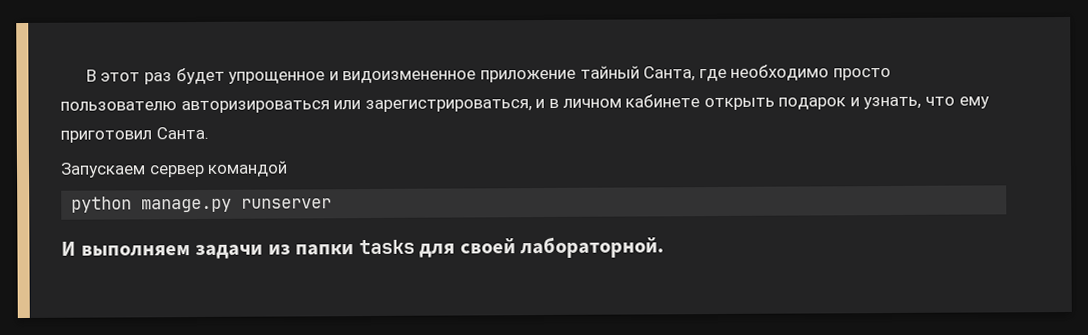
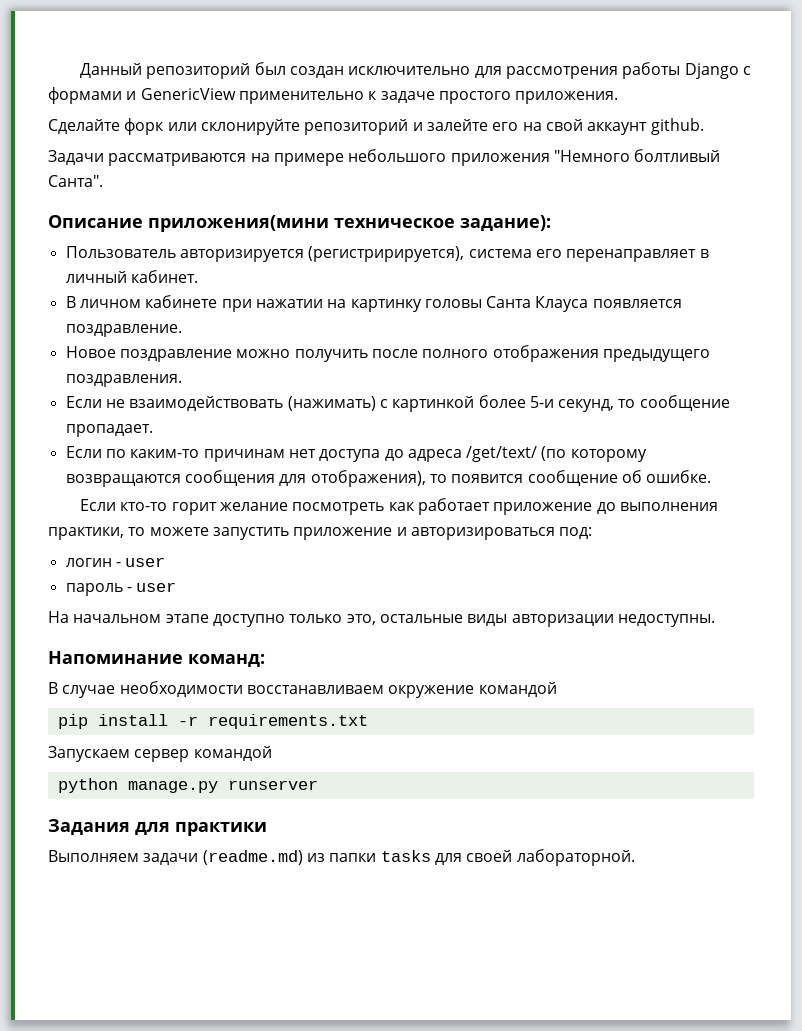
- В этот раз будет упрощенное и видоизмененное приложение тайный Санта, где необходимо просто пользователю авторизироваться или зарегистрироваться, и в личном кабинете открыть подарок и узнать, что ему приготовил Санта.
+ Данный репозиторий был создан исключительно для рассмотрения работы Django с формами и GenericView применительно к задаче простого приложения.
+ Сделайте форк или склонируйте репозиторий и залейте его на свой аккаунт github.
+ Задачи рассматриваются на примере небольшого приложения "Немного болтливый Санта".
+ Описание приложения(мини техническое задание):
+ Пользователь авторизируется (регистририруется), система его перенаправляет в личный кабинет.
+ В личном кабинете при нажатии на картинку головы Санта Клауса появляется поздравление.
+ Новое поздравление можно получить после полного отображения предыдущего поздравления.
+ Если не взаимодействовать (нажимать) с картинкой более 5-и секунд, то сообщение пропадает.
+ Если по каким-то причинам нет доступа до адреса /get/text/ (по которому возвращаются сообщения для отображения), то появится сообщение об ошибке.
+ Если кто-то горит желание посмотреть как работает приложение до выполнения практики, то можете запустить приложение и авторизироваться под:
+ логин - user
+ пароль - user
+ На начальном этапе доступно только это, остальные виды авторизации недоступны.
+ Напоминание команд:
+ В случае необходимости восстанавливаем окружение командой
+ pip install -r requirements.txt
- И выполняем задачи из папки tasks для своей лабораторной.
+ Задания для практики
+ Выполняем задачи (readme.md) из папки tasks для своей лабораторной.

